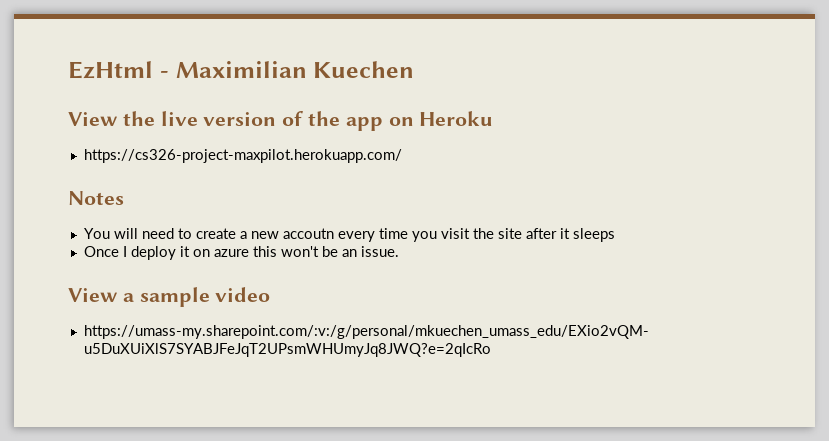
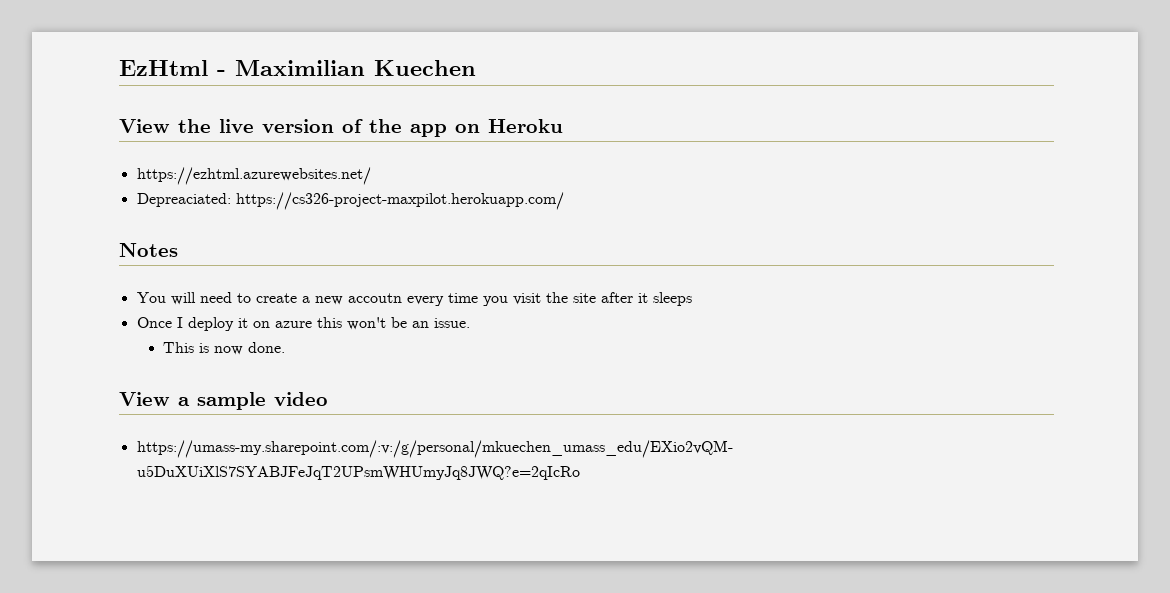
- https://cs326-project-maxpilot.herokuapp.com/
+ https://ezhtml.azurewebsites.net/
+ Depreaciated: https://cs326-project-maxpilot.herokuapp.com/
+ This is now done.

